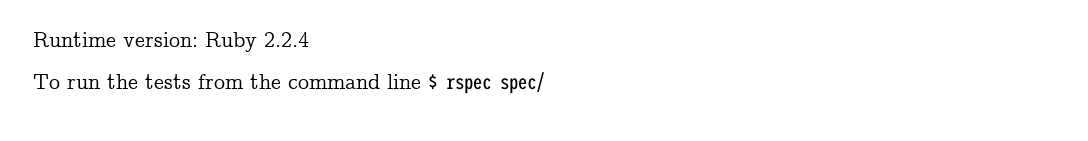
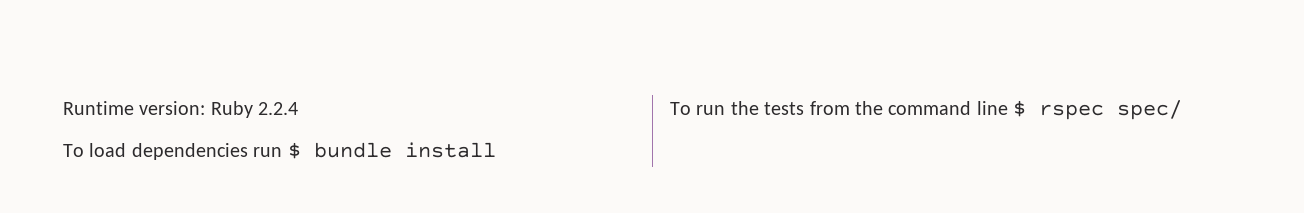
+ To load dependencies run $ bundle install

